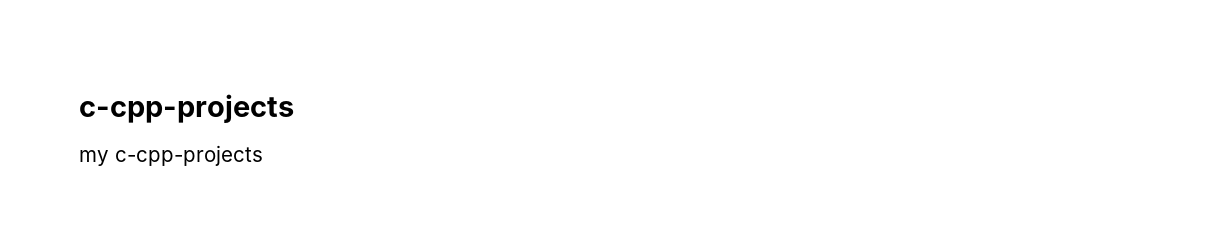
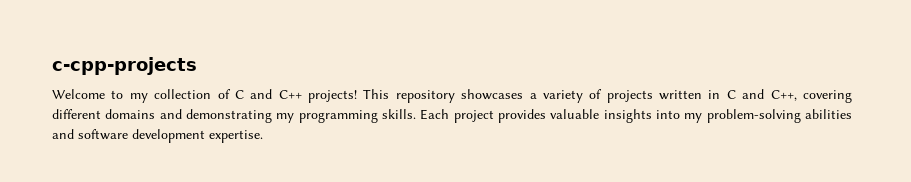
- my c-cpp-projects
+ Welcome to my collection of C and C++ projects! This repository showcases a variety of projects written in C and C++, covering different domains and demonstrating my programming skills. Each project provides valuable insights into my problem-solving abilities and software development expertise.

